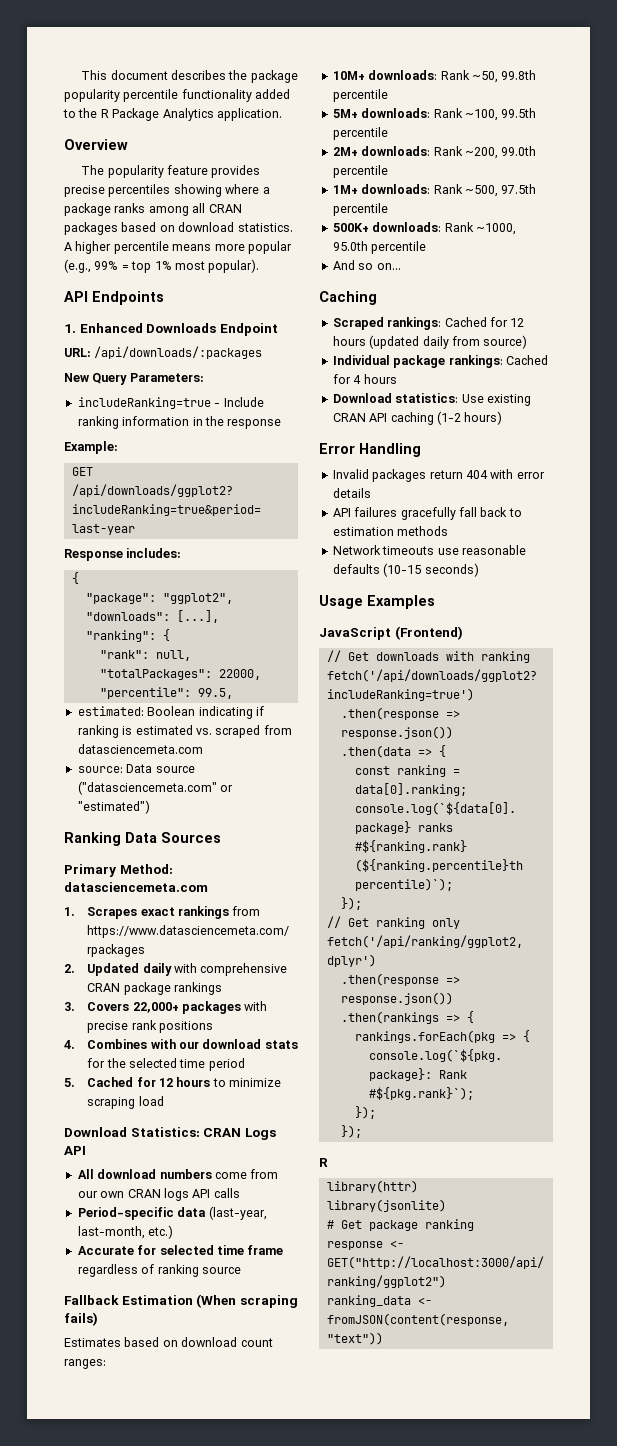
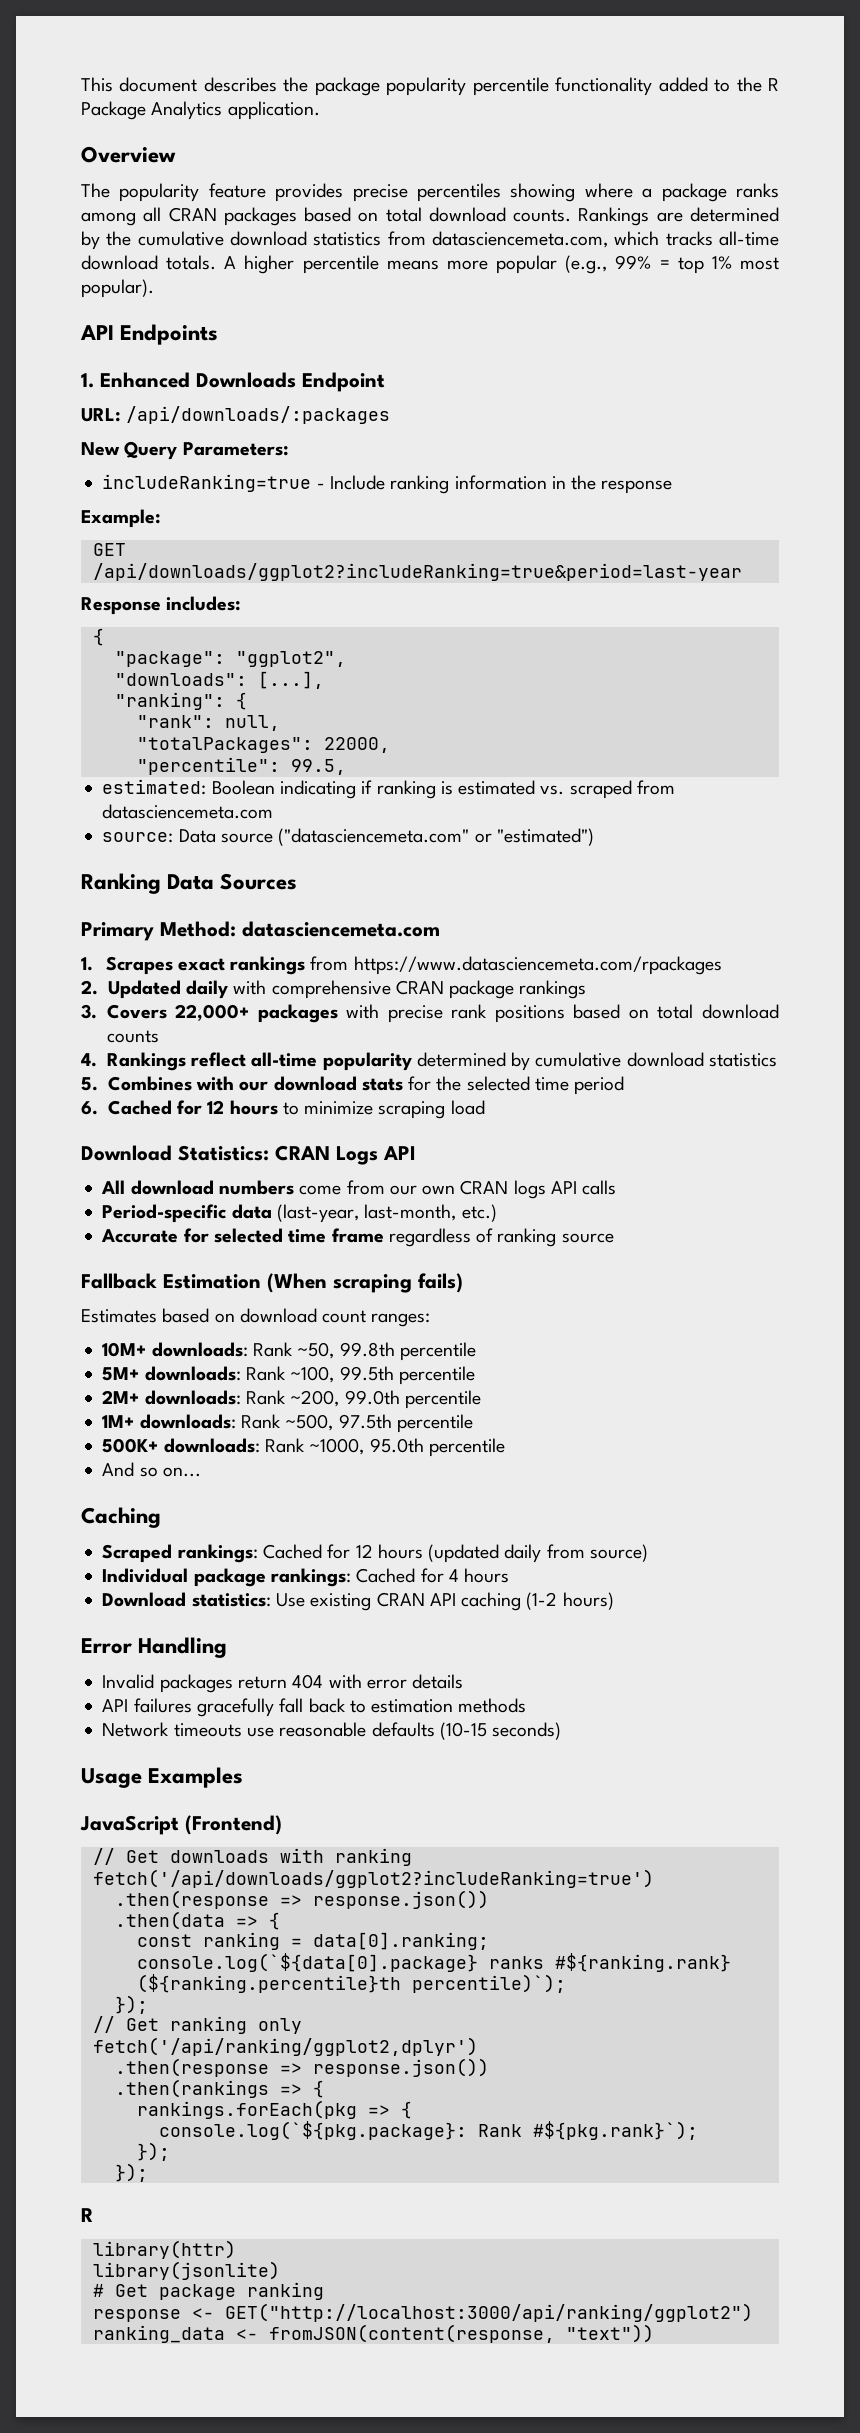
- The popularity feature provides precise percentiles showing where a package ranks among all CRAN packages based on download statistics.
+ The popularity feature provides precise percentiles showing where a package ranks among all CRAN packages based on total download counts. Rankings are determined by the cumulative download statistics from datasciencemeta.com, which tracks all-time download totals.
- 3. Covers 22,000+ packages with precise rank positions
- 4. Combines with our download stats for the selected time period
+ 3. Covers 22,000+ packages with precise rank positions based on total download counts
+ 4. Rankings reflect all-time popularity determined by cumulative download statistics
+ 5. Combines with our download stats for the selected time period
- 5. Cached for 12 hours to minimize scraping load
+ 6. Cached for 12 hours to minimize scraping load

